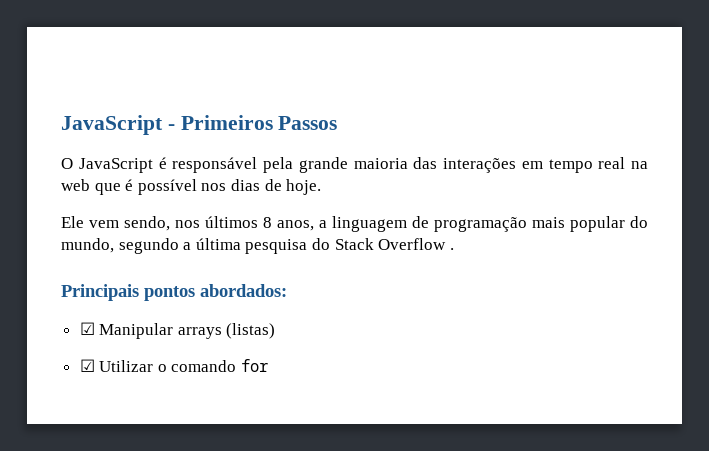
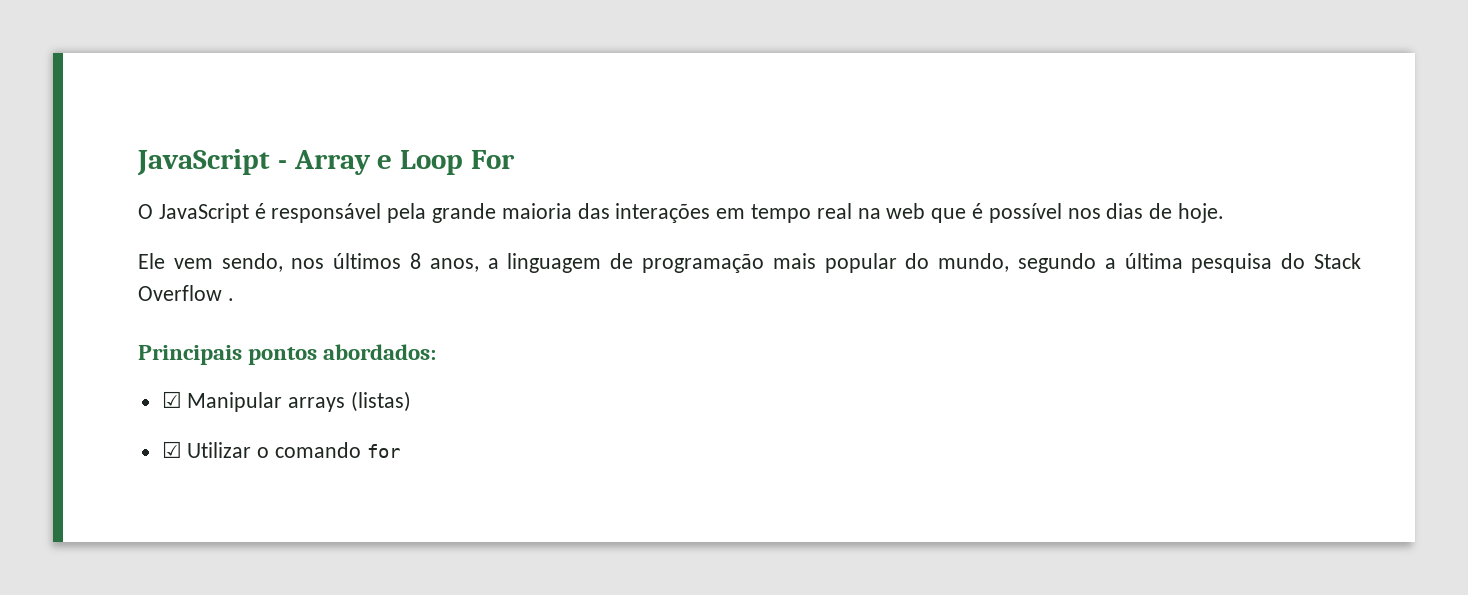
- JavaScript - Primeiros Passos
+ JavaScript - Array e Loop For

